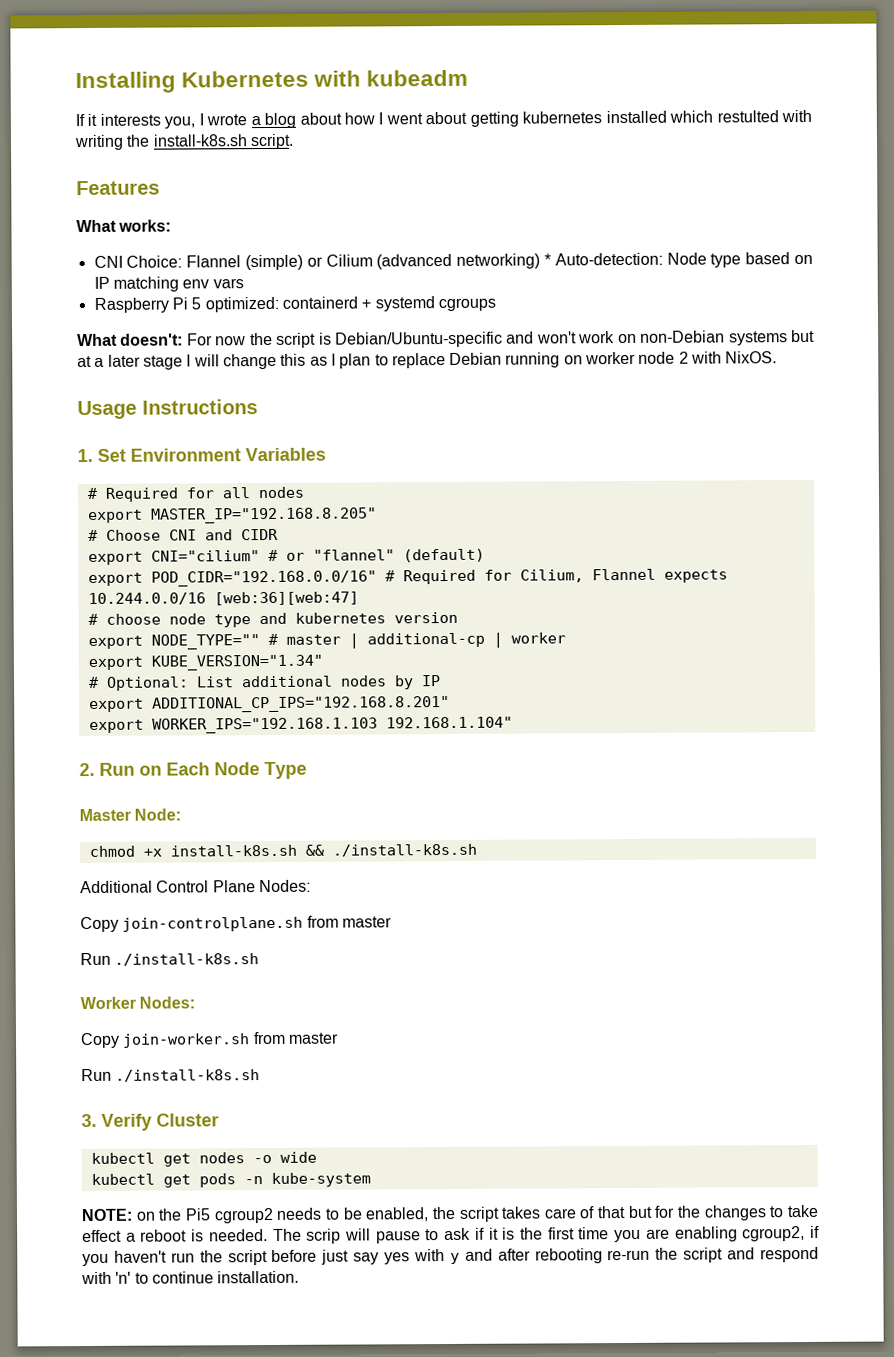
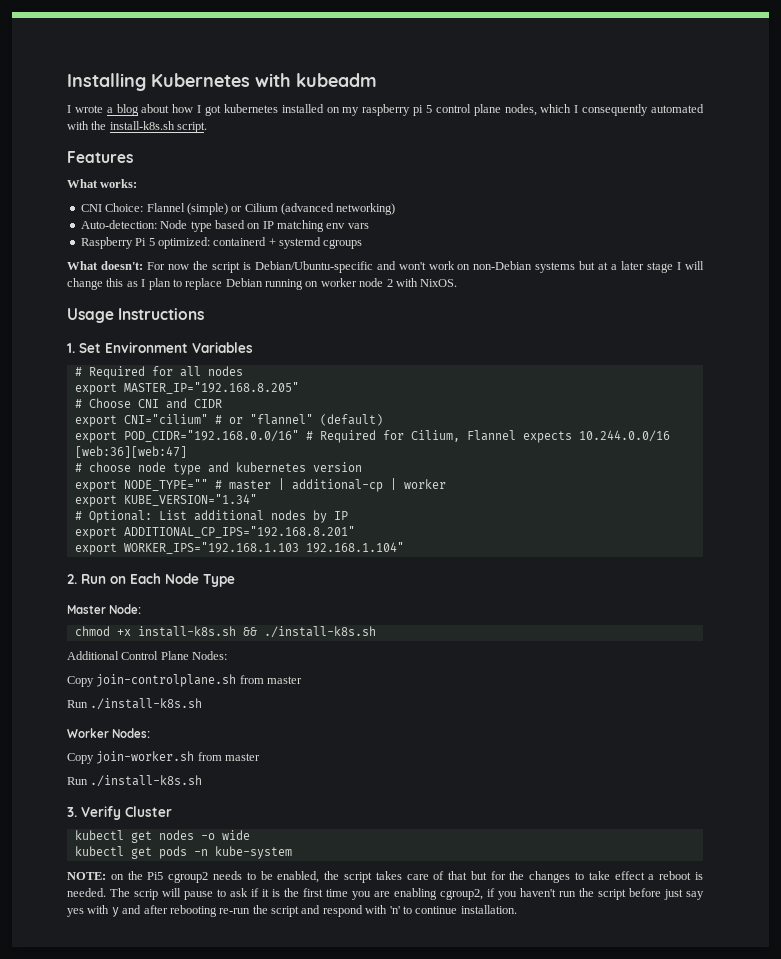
- If it interests you, I wrote a blog about how I went about getting kubernetes installed which restulted with writing the install-k8s.sh script.
+ I wrote a blog about how I got kubernetes installed on my raspberry pi 5 control plane nodes, which I consequently automated with the install-k8s.sh script.
- CNI Choice: Flannel (simple) or Cilium (advanced networking) * Auto-detection: Node type based on IP matching env vars
+ CNI Choice: Flannel (simple) or Cilium (advanced networking)
+ Auto-detection: Node type based on IP matching env vars

